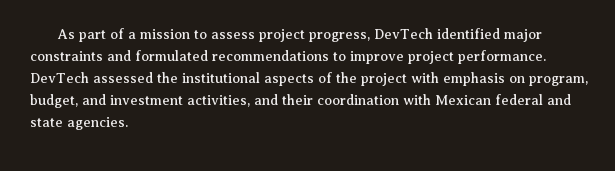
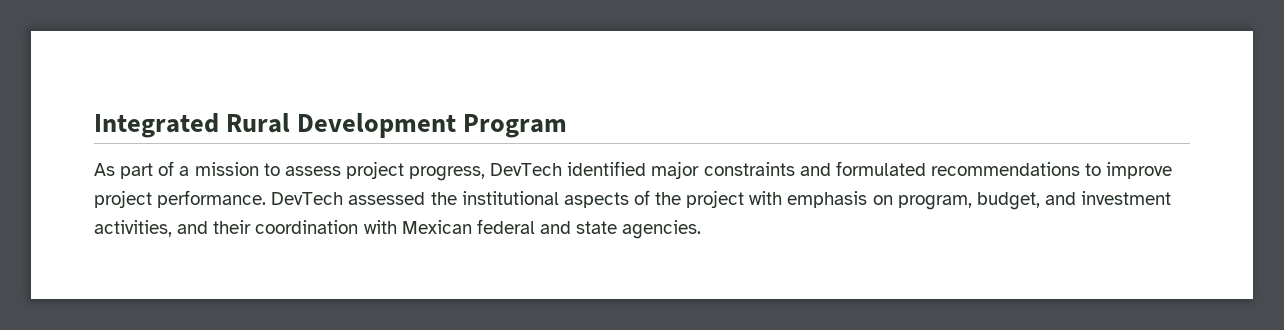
+ Integrated Rural Development Program

